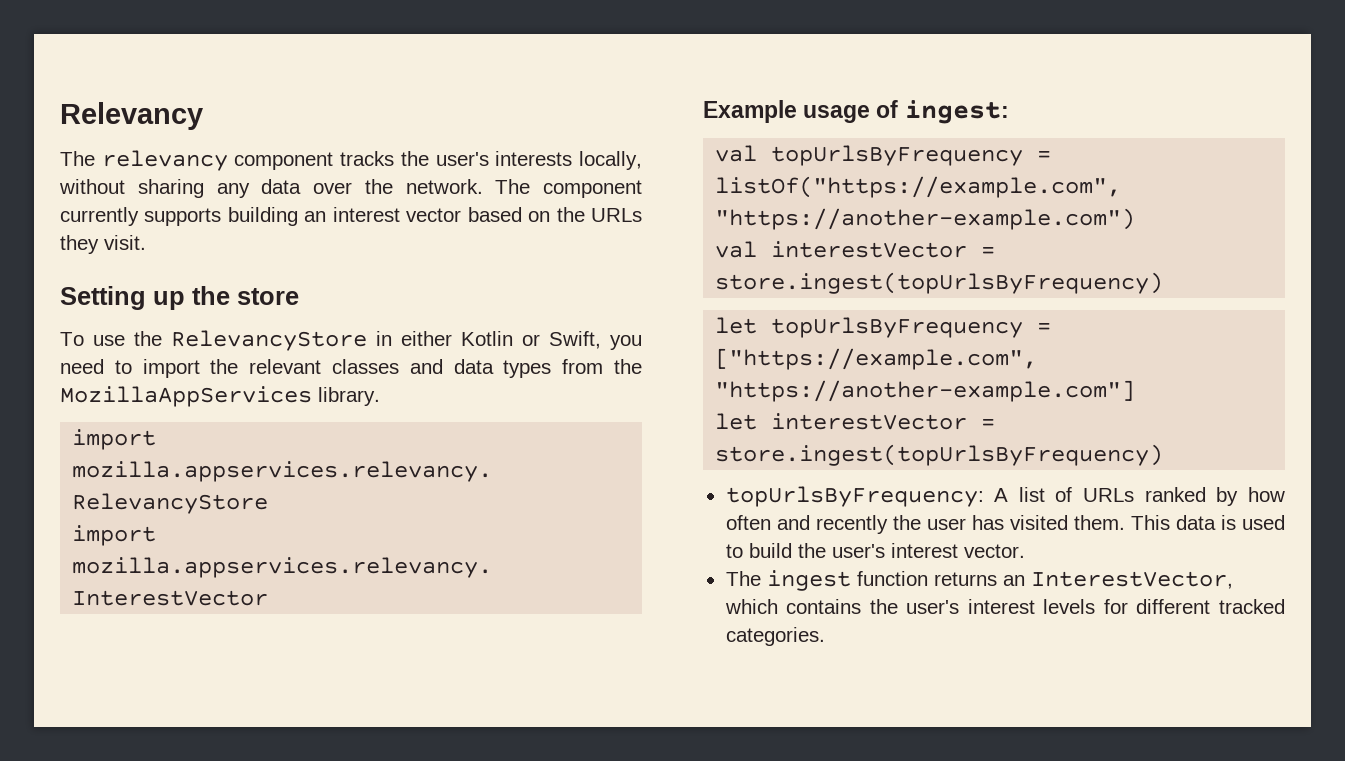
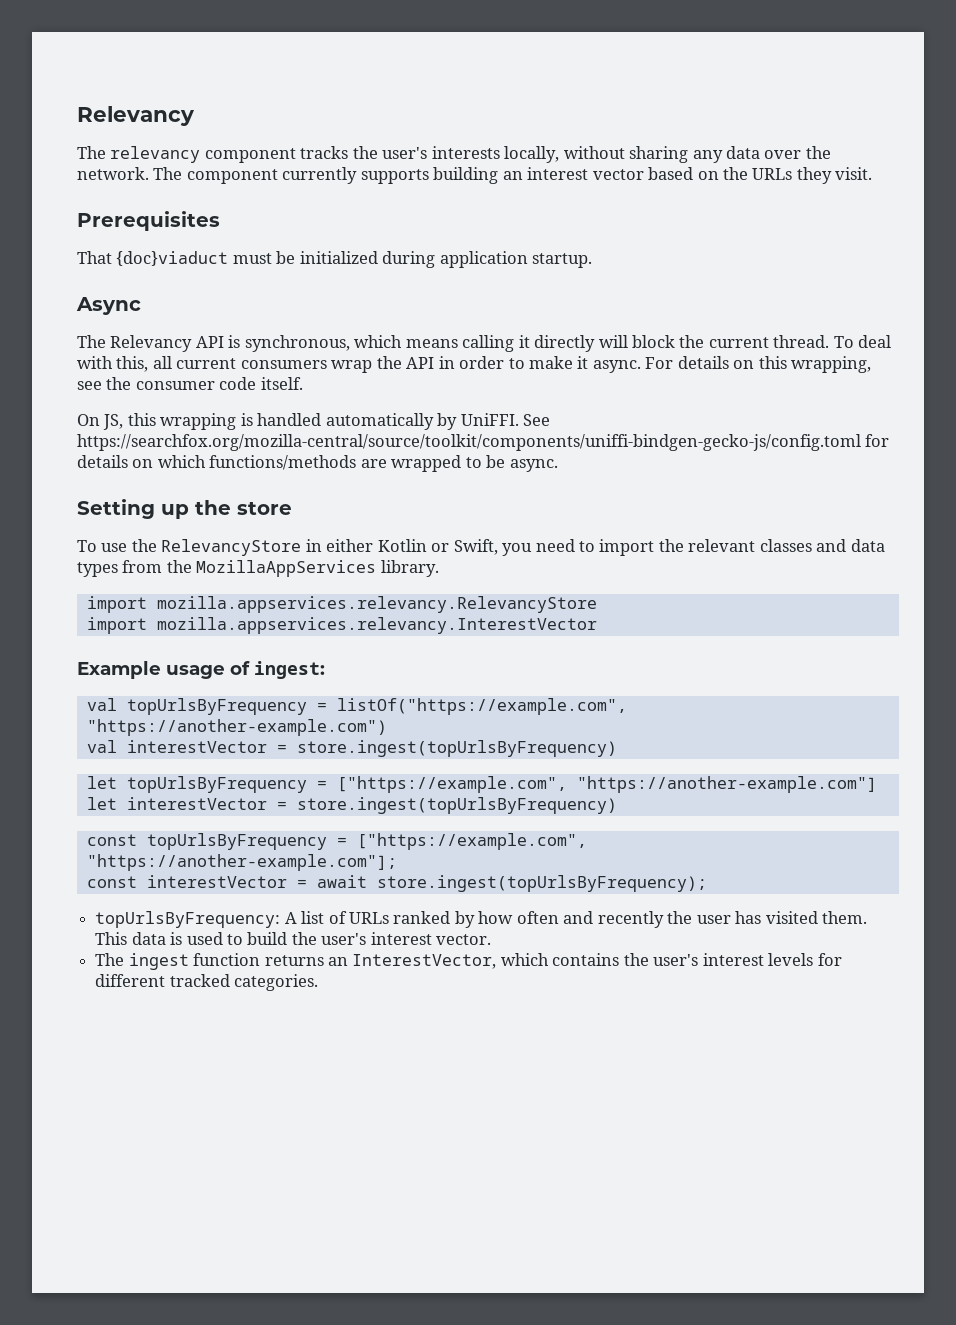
+ Prerequisites
+ That {doc}viaduct must be initialized during application startup.
+ Async
+ The Relevancy API is synchronous, which means calling it directly will block the current thread. To deal with this, all current consumers wrap the API in order to make it async. For details on this wrapping, see the consumer code itself.
+ On JS, this wrapping is handled automatically by UniFFI. See https://searchfox.org/mozilla-central/source/toolkit/components/uniffi-bindgen-gecko-js/config.toml for details on which functions/methods are wrapped to be async.
+ const topUrlsByFrequency = ["https://example.com", "https://another-example.com"];
+ const interestVector = await store.ingest(topUrlsByFrequency);

